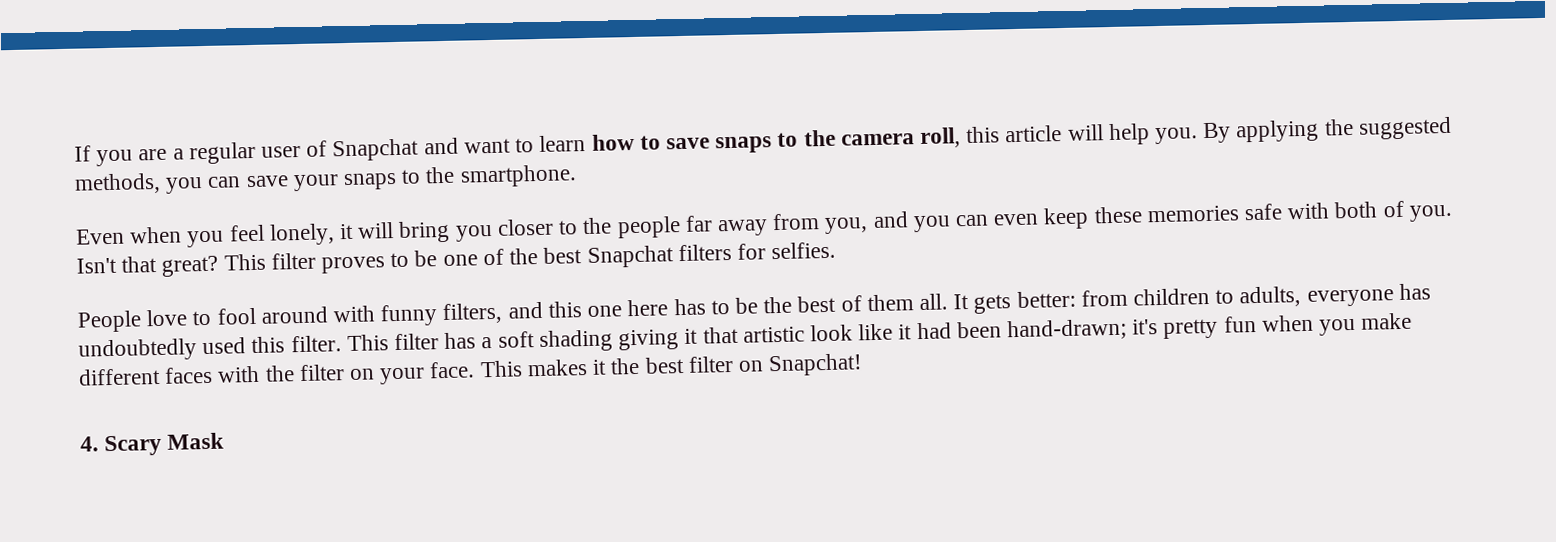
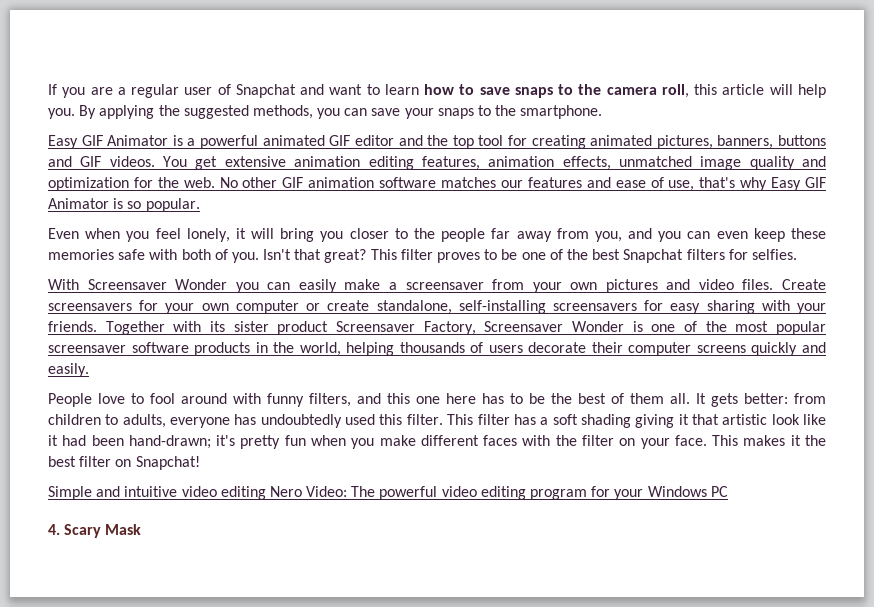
+ Easy GIF Animator is a powerful animated GIF editor and the top tool for creating animated pictures, banners, buttons and GIF videos. You get extensive animation editing features, animation effects, unmatched image quality and optimization for the web. No other GIF animation software matches our features and ease of use, that's why Easy GIF Animator is so popular.
+ With Screensaver Wonder you can easily make a screensaver from your own pictures and video files. Create screensavers for your own computer or create standalone, self-installing screensavers for easy sharing with your friends. Together with its sister product Screensaver Factory, Screensaver Wonder is one of the most popular screensaver software products in the world, helping thousands of users decorate their computer screens quickly and easily.
+ Simple and intuitive video editing Nero Video: The powerful video editing program for your Windows PC

